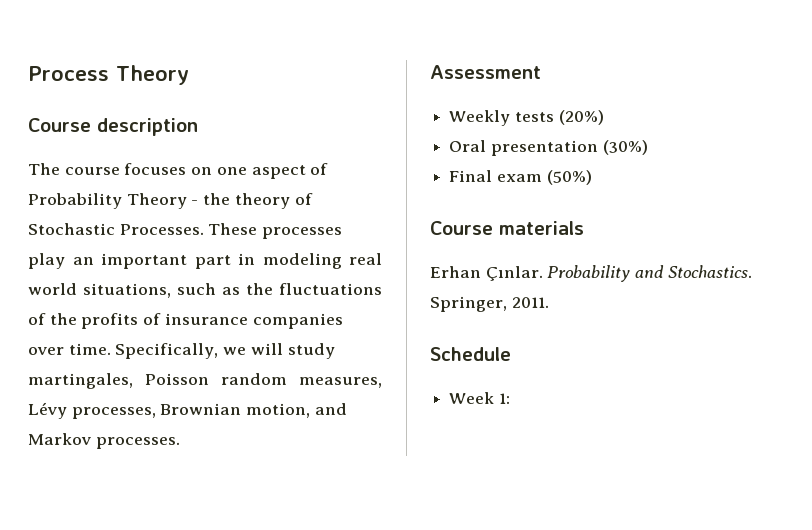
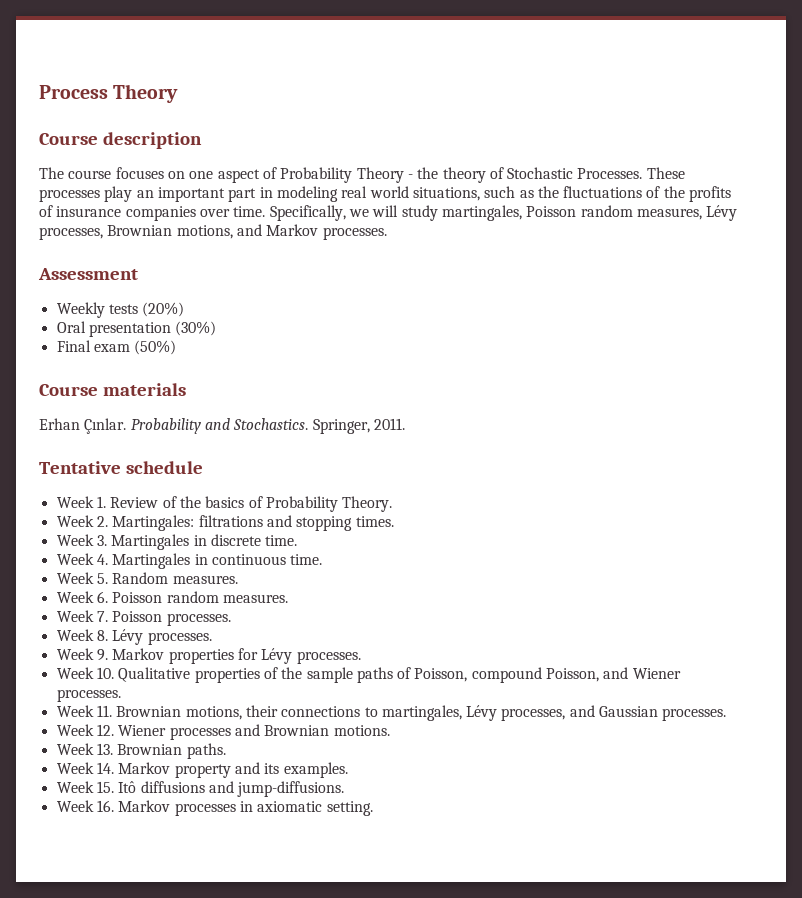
- Specifically, we will study martingales, Poisson random measures, Lévy processes, Brownian motion, and Markov processes.
+ Specifically, we will study martingales, Poisson random measures, Lévy processes, Brownian motions, and Markov processes.
- Schedule
- Week 1:
+ Tentative schedule
+ Week 1. Review of the basics of Probability Theory.
+ Week 2. Martingales: filtrations and stopping times.
+ Week 3. Martingales in discrete time.
+ Week 4. Martingales in continuous time.
+ Week 5. Random measures.
+ Week 6. Poisson random measures.
+ Week 7. Poisson processes.
+ Week 8. Lévy processes.
+ Week 9. Markov properties for Lévy processes.
+ Week 10. Qualitative properties of the sample paths of Poisson, compound Poisson, and Wiener processes.
+ Week 11. Brownian motions, their connections to martingales, Lévy processes, and Gaussian processes.
+ Week 12. Wiener processes and Brownian motions.
+ Week 13. Brownian paths.
+ Week 14. Markov property and its examples.
+ Week 15. Itô diffusions and jump-diffusions.
+ Week 16. Markov processes in axiomatic setting.

